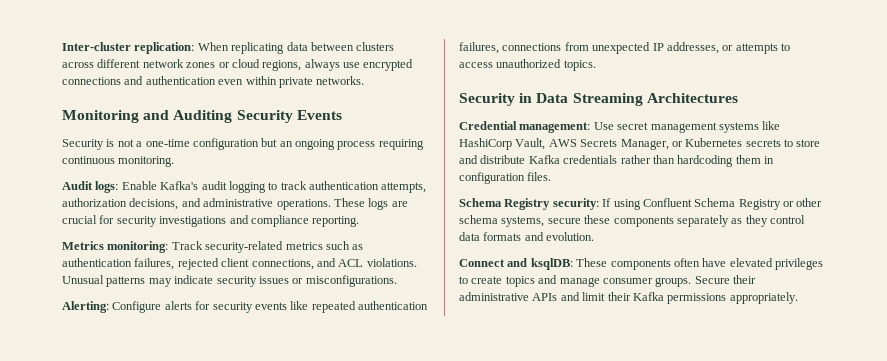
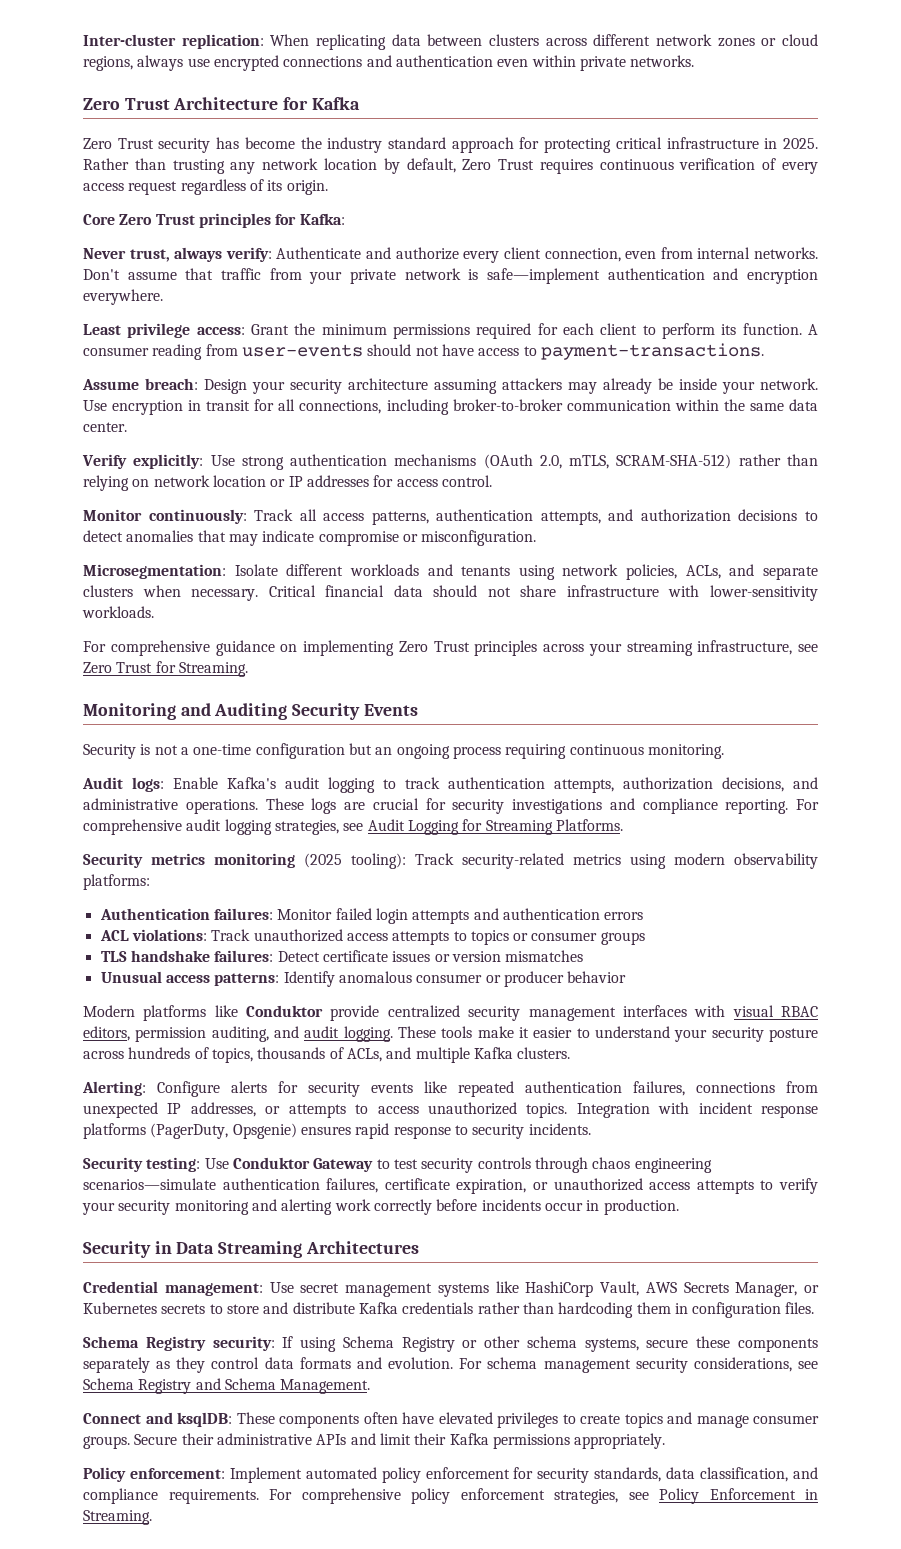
+ Zero Trust Architecture for Kafka
+ Zero Trust security has become the industry standard approach for protecting critical infrastructure in 2025. Rather than trusting any network location by default, Zero Trust requires continuous verification of every access request regardless of its origin.
+ Core Zero Trust principles for Kafka:
+ Never trust, always verify: Authenticate and authorize every client connection, even from internal networks. Don't assume that traffic from your private network is safe—implement authentication and encryption everywhere.
+ Least privilege access: Grant the minimum permissions required for each client to perform its function. A consumer reading from user-events should not have access to payment-transactions.
+ Assume breach: Design your security architecture assuming attackers may already be inside your network. Use encryption in transit for all connections, including broker-to-broker communication within the same data center.
+ Verify explicitly: Use strong authentication mechanisms (OAuth 2.0, mTLS, SCRAM-SHA-512) rather than relying on network location or IP addresses for access control.
+ Monitor continuously: Track all access patterns, authentication attempts, and authorization decisions to detect anomalies that may indicate compromise or misconfiguration.
+ Microsegmentation: Isolate different workloads and tenants using network policies, ACLs, and separate clusters when necessary. Critical financial data should not share infrastructure with lower-sensitivity workloads.
+ For comprehensive guidance on implementing Zero Trust principles across your streaming infrastructure, see Zero Trust for Streaming.
- These logs are crucial for security investigations and compliance reporting.
- Metrics monitoring: Track security-related metrics such as authentication failures, rejected client connections, and ACL violations. Unusual patterns may indicate security issues or misconfigurations.
+ These logs are crucial for security investigations and compliance reporting. For comprehensive audit logging strategies, see Audit Logging for Streaming Platforms.
+ Security metrics monitoring (2025 tooling): Track security-related metrics using modern observability platforms:
+ Authentication failures: Monitor failed login attempts and authentication errors
+ ACL violations: Track unauthorized access attempts to topics or consumer groups
+ TLS handshake failures: Detect certificate issues or version mismatches
+ Unusual access patterns: Identify anomalous consumer or producer behavior
+ Modern platforms like Conduktor provide centralized security management interfaces with visual RBAC editors, permission auditing, and audit logging. These tools make it easier to understand your security posture across hundreds of topics, thousands of ACLs, and multiple Kafka clusters.
+ Integration with incident response platforms (PagerDuty, Opsgenie) ensures rapid response to security incidents.
+ Security testing: Use Conduktor Gateway to test security controls through chaos engineering scenarios—simulate authentication failures, certificate expiration, or unauthorized access attempts to verify your security monitoring and alerting work correctly before incidents occur in production.
- Schema Registry security: If using Confluent Schema Registry or other schema systems, secure these components separately as they control data formats and evolution.
+ Schema Registry security: If using Schema Registry or other schema systems, secure these components separately as they control data formats and evolution. For schema management security considerations, see Schema Registry and Schema Management.
+ Policy enforcement: Implement automated policy enforcement for security standards, data classification, and compliance requirements. For comprehensive policy enforcement strategies, see Policy Enforcement in Streaming.

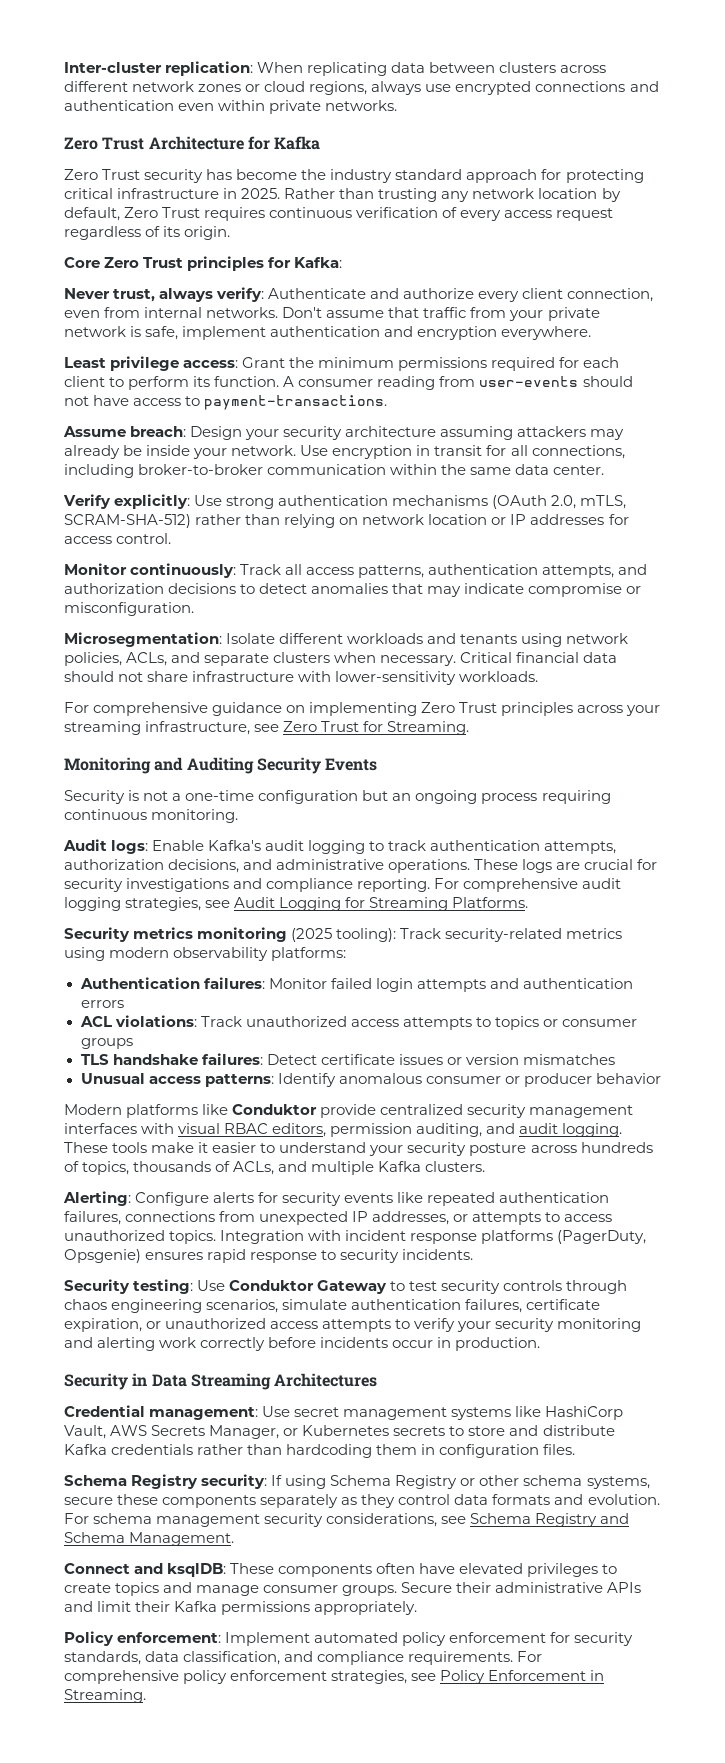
- Don't assume that traffic from your private network is safe—implement authentication and encryption everywhere.
+ Don't assume that traffic from your private network is safe, implement authentication and encryption everywhere.
- Security testing: Use Conduktor Gateway to test security controls through chaos engineering scenarios—simulate authentication failures, certificate expiration, or unauthorized access attempts to verify your security monitoring and alerting work correctly before incidents occur in production.
+ Security testing: Use Conduktor Gateway to test security controls through chaos engineering scenarios, simulate authentication failures, certificate expiration, or unauthorized access attempts to verify your security monitoring and alerting work correctly before incidents occur in production.

